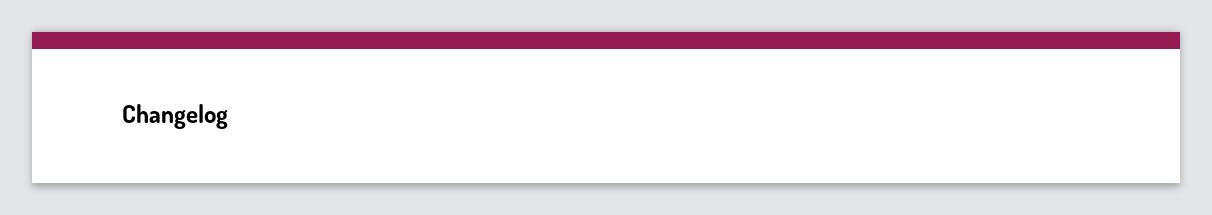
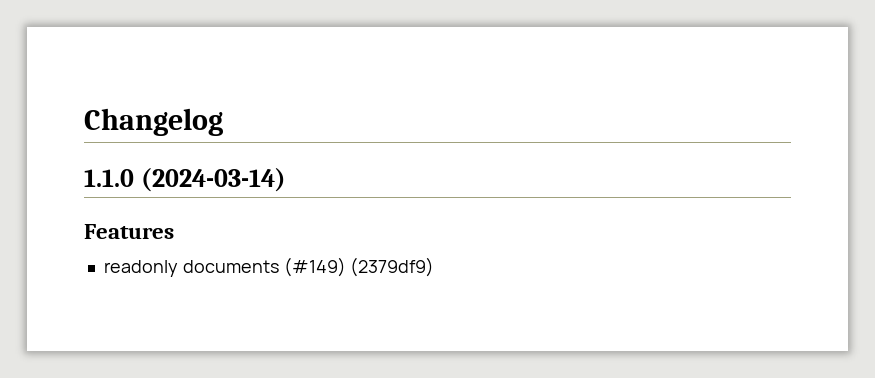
+ 1.1.0 (2024-03-14)
+ Features
+ readonly documents (#149) (2379df9)

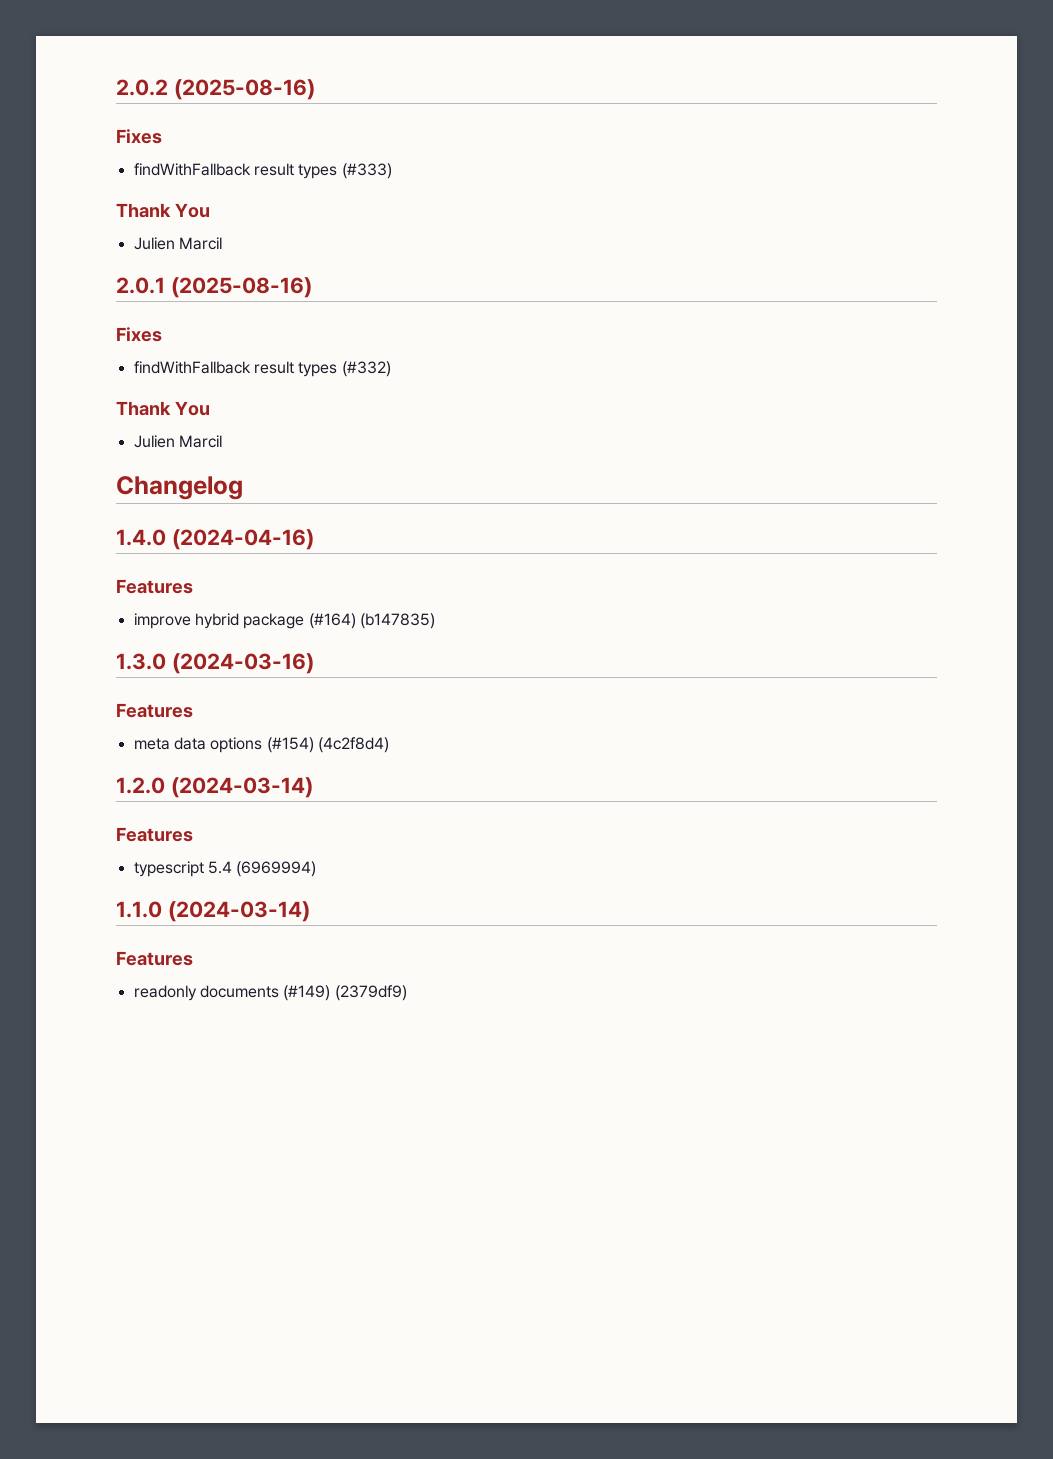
+ 2.0.2 (2025-08-16)
+ Fixes
+ findWithFallback result types (#333)
+ Thank You
+ Julien Marcil
+ 2.0.1 (2025-08-16)
+ Fixes
+ findWithFallback result types (#332)
+ Thank You
+ Julien Marcil
  Changelog
+ 1.4.0 (2024-04-16)
+ Features
+ improve hybrid package (#164) (b147835)
+ 1.3.0 (2024-03-16)
+ Features
+ meta data options (#154) (4c2f8d4)
+ 1.2.0 (2024-03-14)
+ Features
+ typescript 5.4 (6969994)

